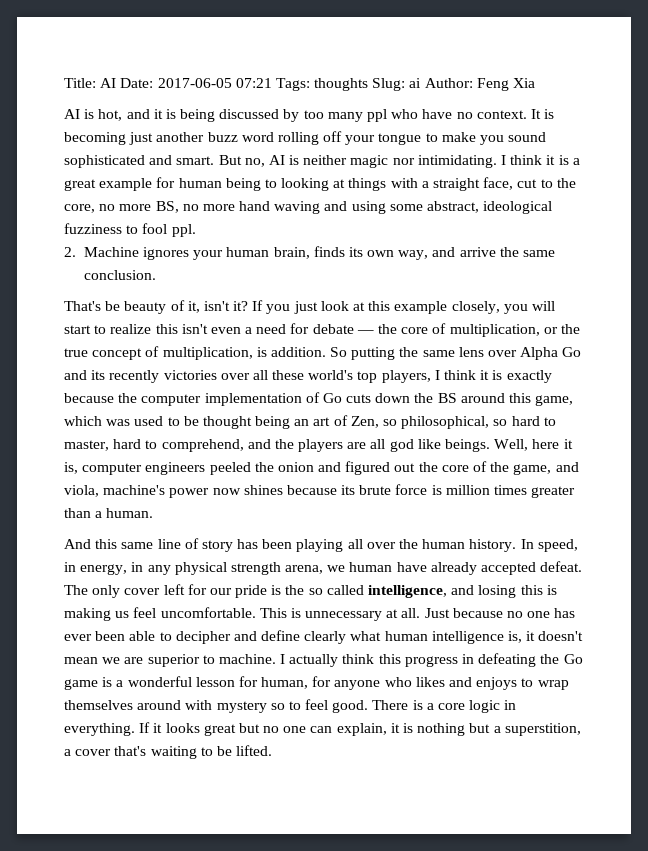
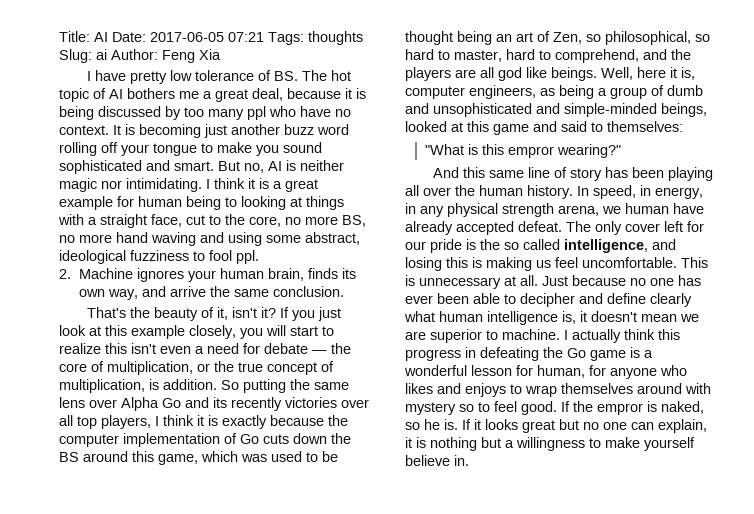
- AI is hot, and it is being discussed by too many ppl who have no context.
+ I have pretty low tolerance of BS. The hot topic of AI bothers me a great deal, because it is being discussed by too many ppl who have no context.
- That's be beauty of it, isn't it?
+ That's the beauty of it, isn't it?
- So putting the same lens over Alpha Go and its recently victories over all these world's top players, I think it is exactly because the computer implementation of Go cuts down the BS around this game, which was used to be thought being an art of Zen, so philosophical, so hard to master, hard to comprehend, and the players are all god like beings.
+ So putting the same lens over Alpha Go and its recently victories over all top players, I think it is exactly because the computer implementation of Go cuts down the BS around this game, which was used to be thought being an art of Zen, so philosophical, so hard to master, hard to comprehend, and the players are all god like beings.
- Well, here it is, computer engineers peeled the onion and figured out the core of the game, and viola, machine's power now shines because its brute force is million times greater than a human.
+ Well, here it is, computer engineers, as being a group of dumb and unsophisticated and simple-minded beings, looked at this game and said to themselves:
+ "What is this empror wearing?"
- There is a core logic in everything.
+ If the empror is naked, so he is.
- If it looks great but no one can explain, it is nothing but a superstition, a cover that's waiting to be lifted.
+ If it looks great but no one can explain, it is nothing but a willingness to make yourself believe in.

